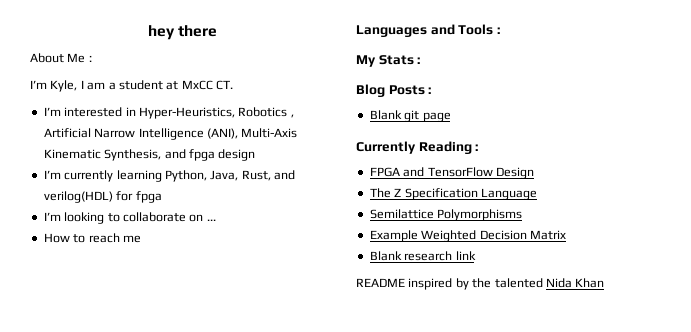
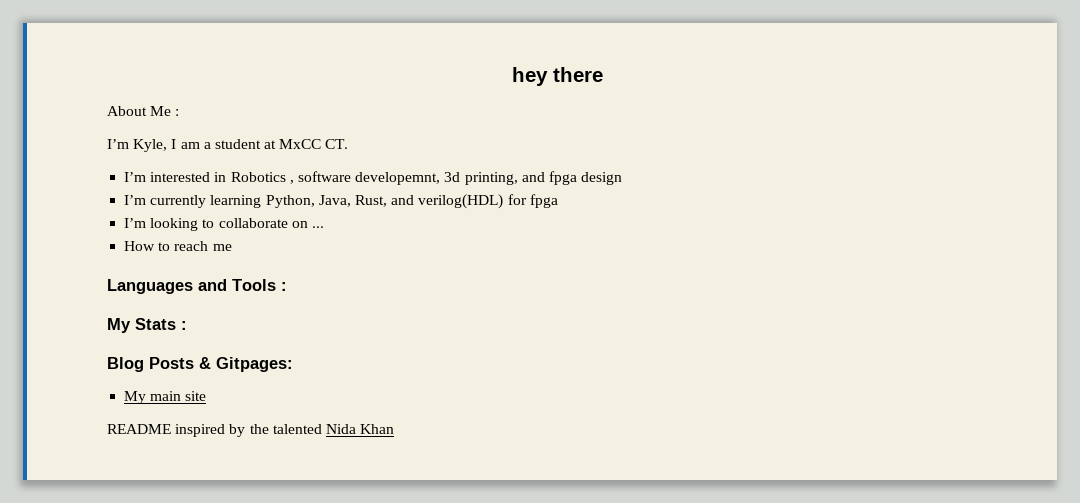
- I’m interested in Hyper-Heuristics, Robotics , Artificial Narrow Intelligence (ANI), Multi-Axis Kinematic Synthesis, and fpga design
+ I’m interested in Robotics , software developemnt, 3d printing, and fpga design
- Blog Posts :
- Blank git page
- Currently Reading :
- FPGA and TensorFlow Design
- The Z Specification Language
- Semilattice Polymorphisms
- Example Weighted Decision Matrix
- Blank research link
+ Blog Posts & Gitpages:
+ My main site

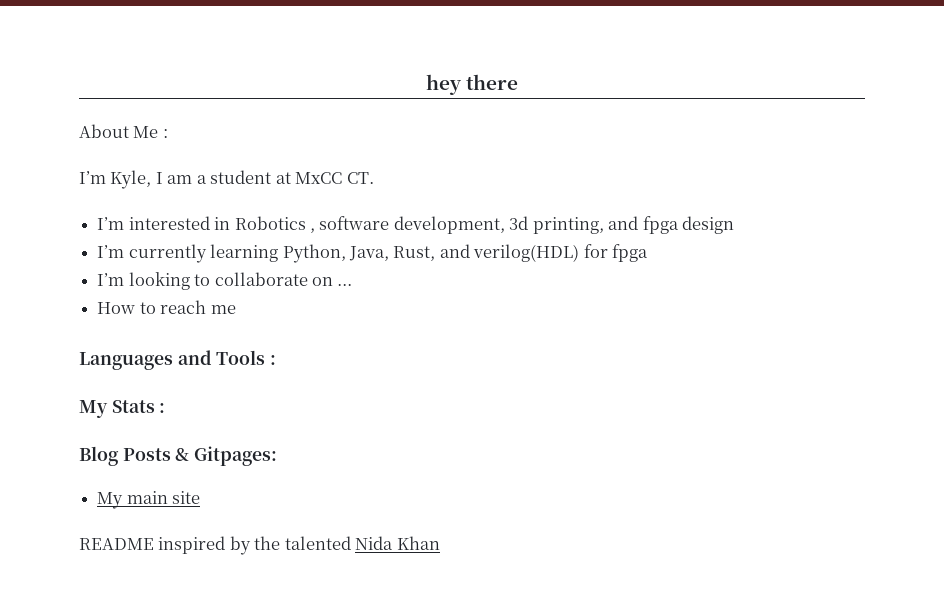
- I’m interested in Robotics , software developemnt, 3d printing, and fpga design
+ I’m interested in Robotics , software development, 3d printing, and fpga design

